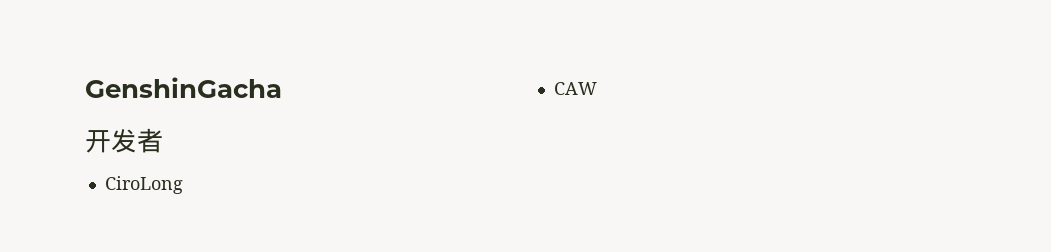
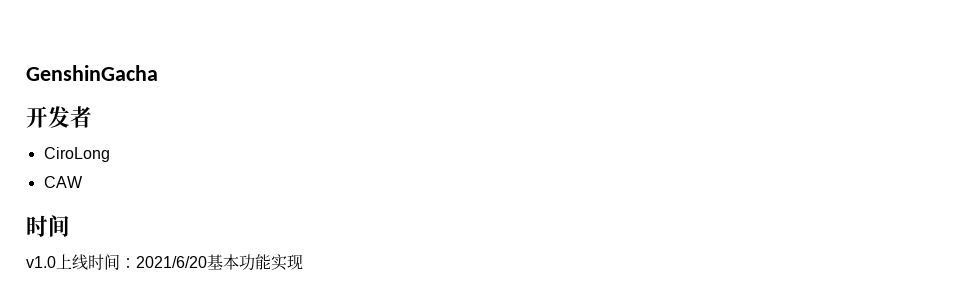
  CAW
+ 时间
+ v1.0上线时间：2021/6/20基本功能实现

